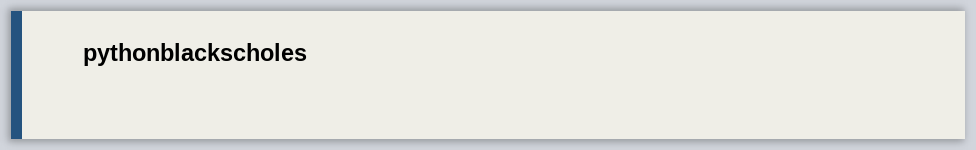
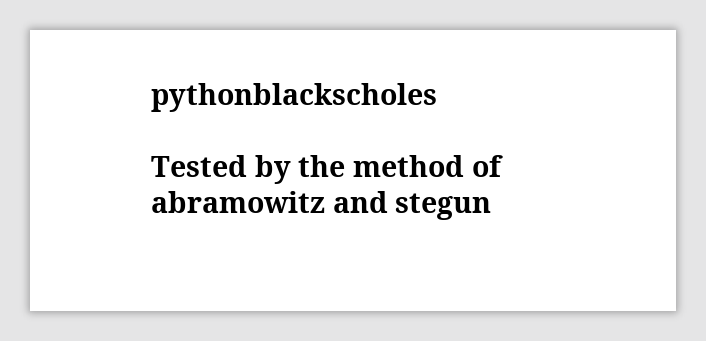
+ Tested by the method of abramowitz and stegun

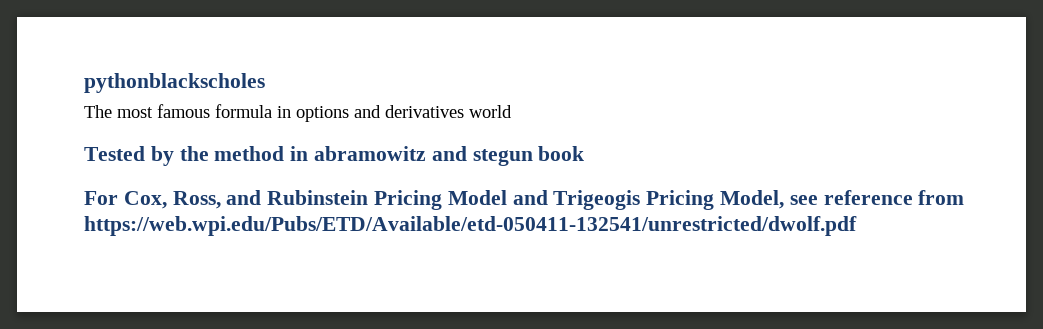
+ The most famous formula in options and derivatives world
- Tested by the method of abramowitz and stegun
+ Tested by the method in abramowitz and stegun book
+ For Cox, Ross, and Rubinstein Pricing Model and Trigeogis Pricing Model, see reference from https://web.wpi.edu/Pubs/ETD/Available/etd-050411-132541/unrestricted/dwolf.pdf

